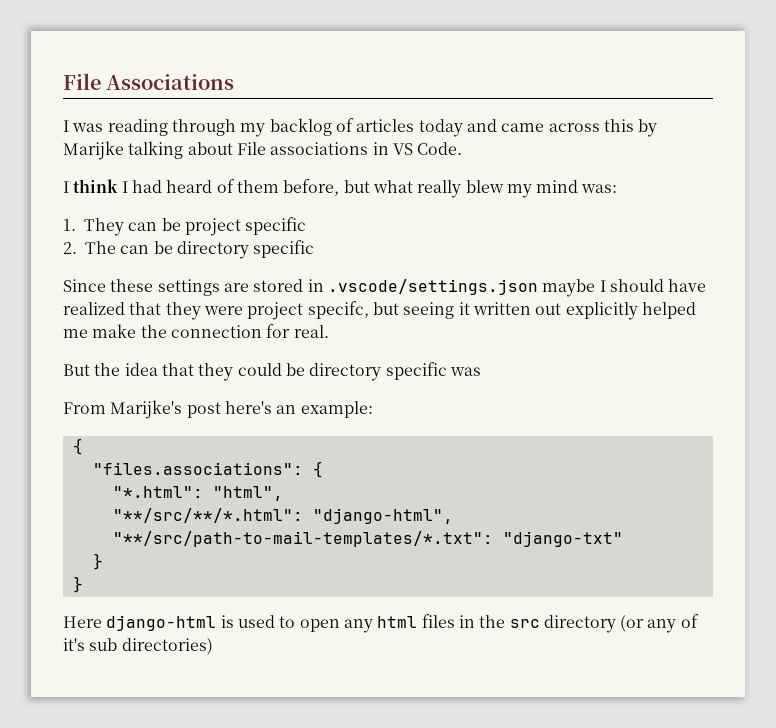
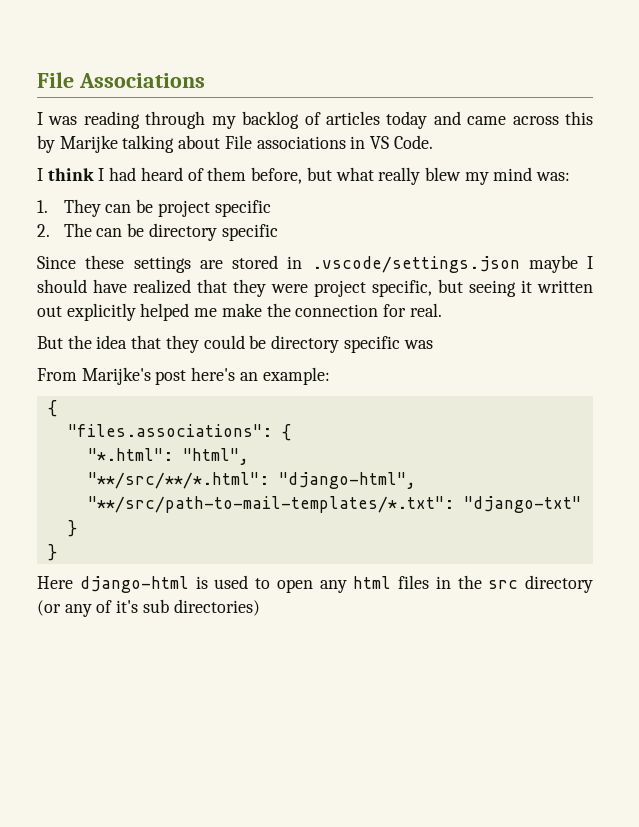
- Since these settings are stored in .vscode/settings.json maybe I should have realized that they were project specifc, but seeing it written out explicitly helped me make the connection for real.
+ Since these settings are stored in .vscode/settings.json maybe I should have realized that they were project specific, but seeing it written out explicitly helped me make the connection for real.

